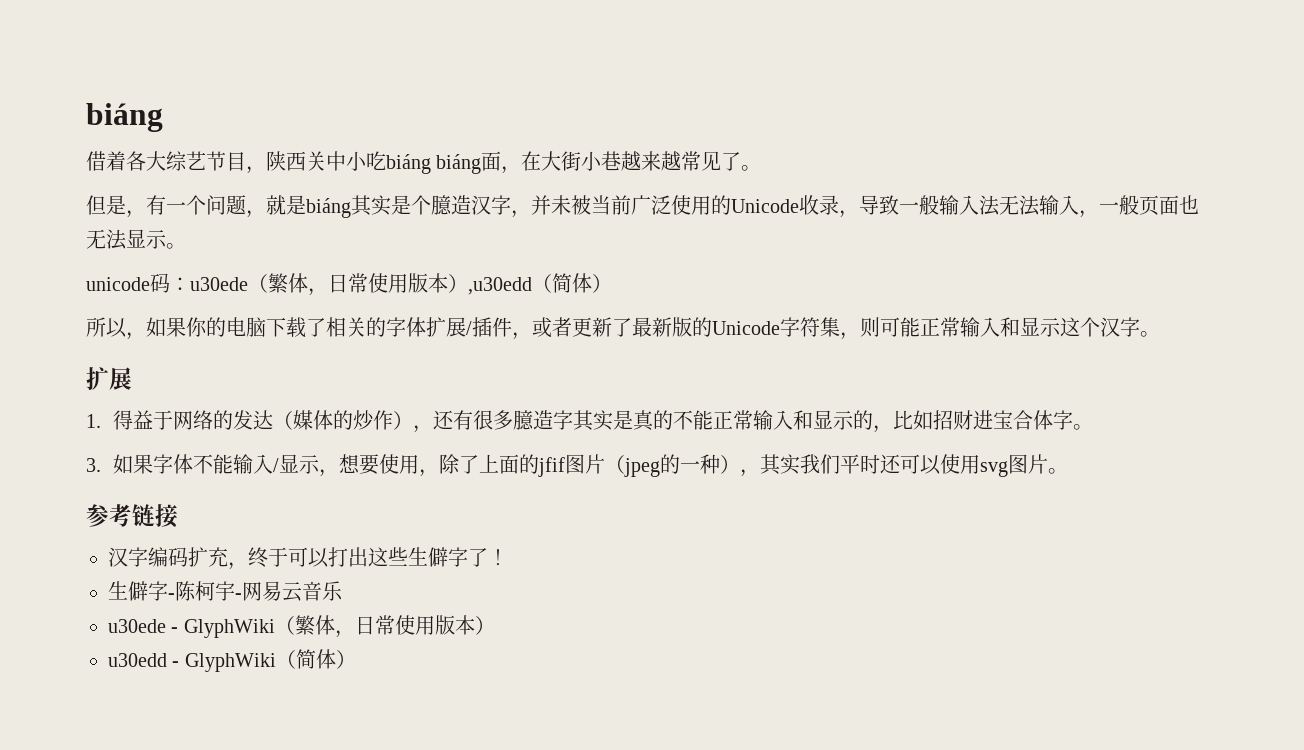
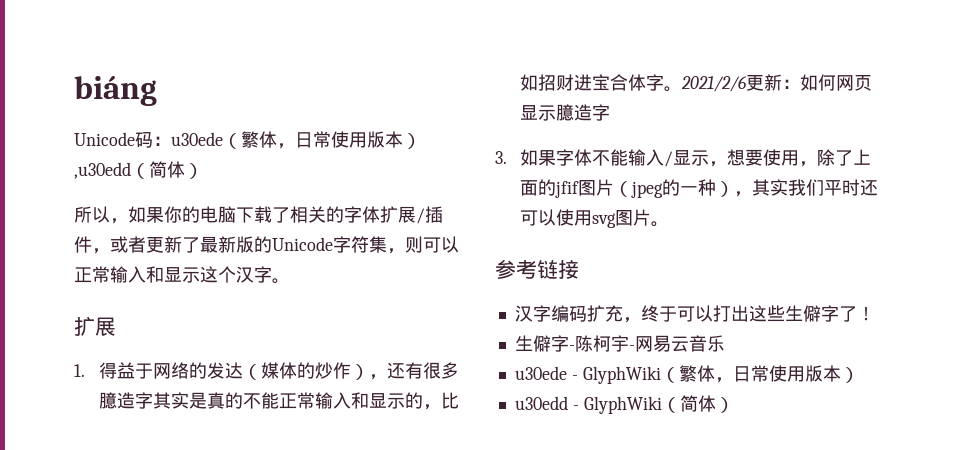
- 借着各大综艺节目，陕西关中小吃biáng biáng面，在大街小巷越来越常见了。
- 但是，有一个问题，就是biáng其实是个臆造汉字，并未被当前广泛使用的Unicode收录，导致一般输入法无法输入，一般页面也无法显示。
- unicode码：u30ede（繁体，日常使用版本）,u30edd（简体）
+ Unicode码：u30ede（繁体，日常使用版本）,u30edd（简体）
- 所以，如果你的电脑下载了相关的字体扩展/插件，或者更新了最新版的Unicode字符集，则可能正常输入和显示这个汉字。
+ 所以，如果你的电脑下载了相关的字体扩展/插件，或者更新了最新版的Unicode字符集，则可以正常输入和显示这个汉字。
+ 2021/2/6更新：如何网页显示臆造字

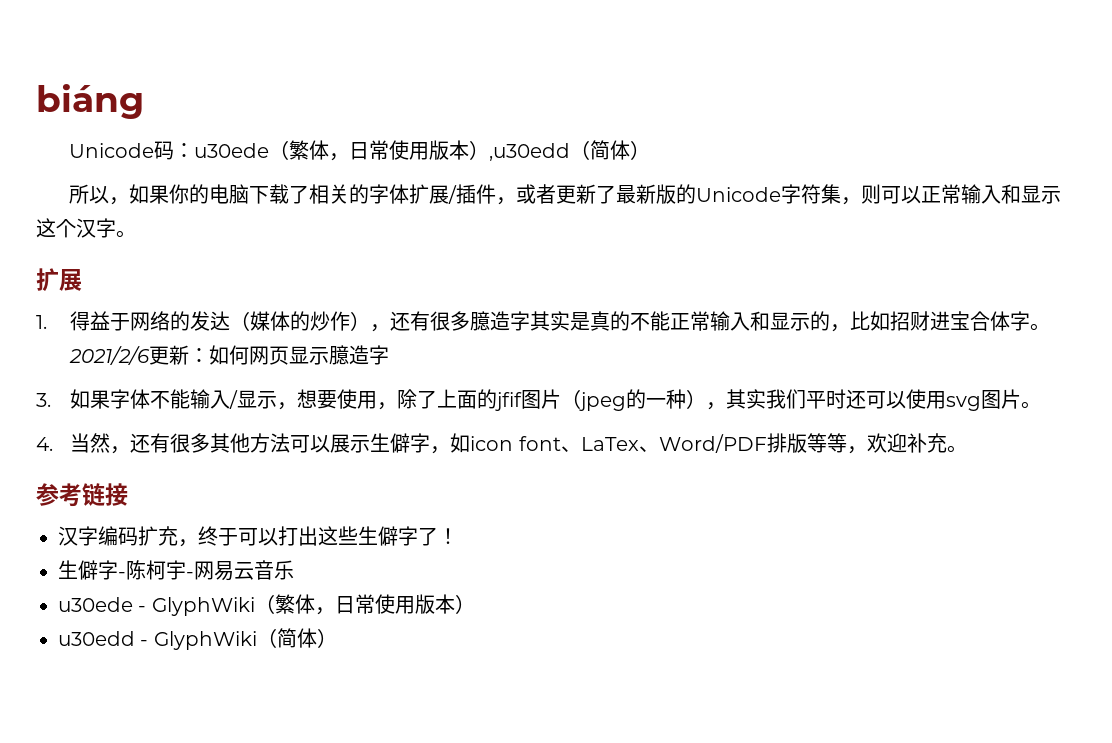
+ 4.当然，还有很多其他方法可以展示生僻字，如icon font、LaTex、Word/PDF排版等等，欢迎补充。

